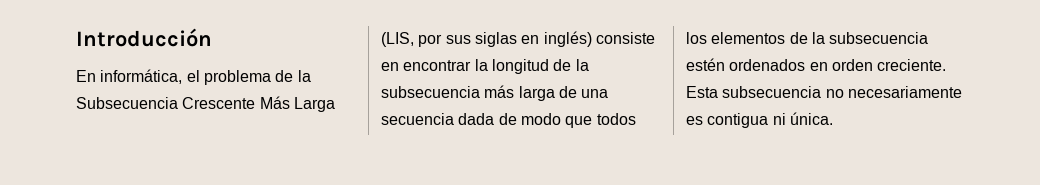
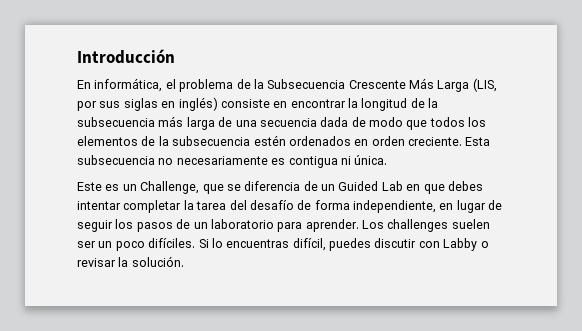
+ Este es un Challenge, que se diferencia de un Guided Lab en que debes intentar completar la tarea del desafío de forma independiente, en lugar de seguir los pasos de un laboratorio para aprender. Los challenges suelen ser un poco difíciles. Si lo encuentras difícil, puedes discutir con Labby o revisar la solución.

